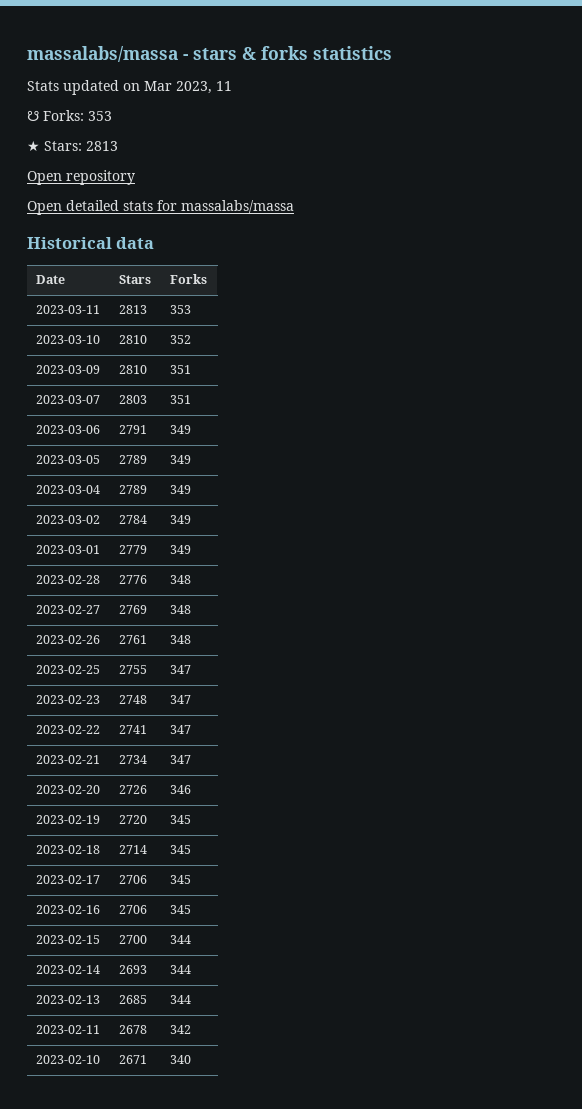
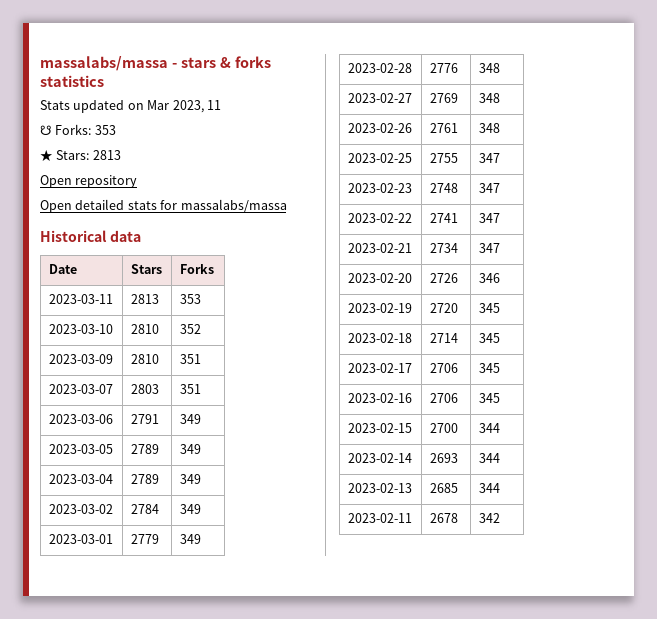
- 2023-02-10 | 2671 | 340

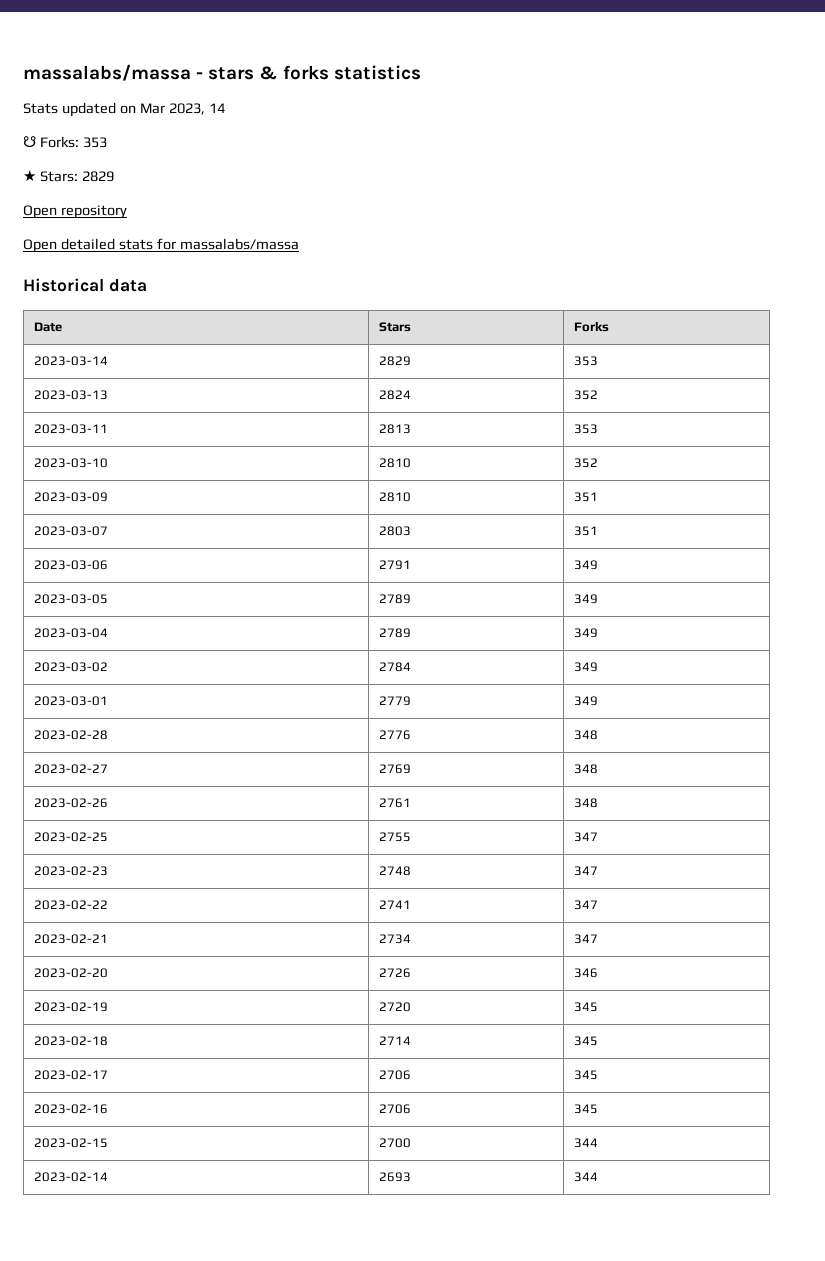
- Stats updated on Mar 2023, 11
+ Stats updated on Mar 2023, 14
- ★ Stars: 2813
+ ★ Stars: 2829
+ 2023-03-14 | 2829 | 353
+ 2023-03-13 | 2824 | 352
- 2023-02-13 | 2685 | 344
- 2023-02-11 | 2678 | 342

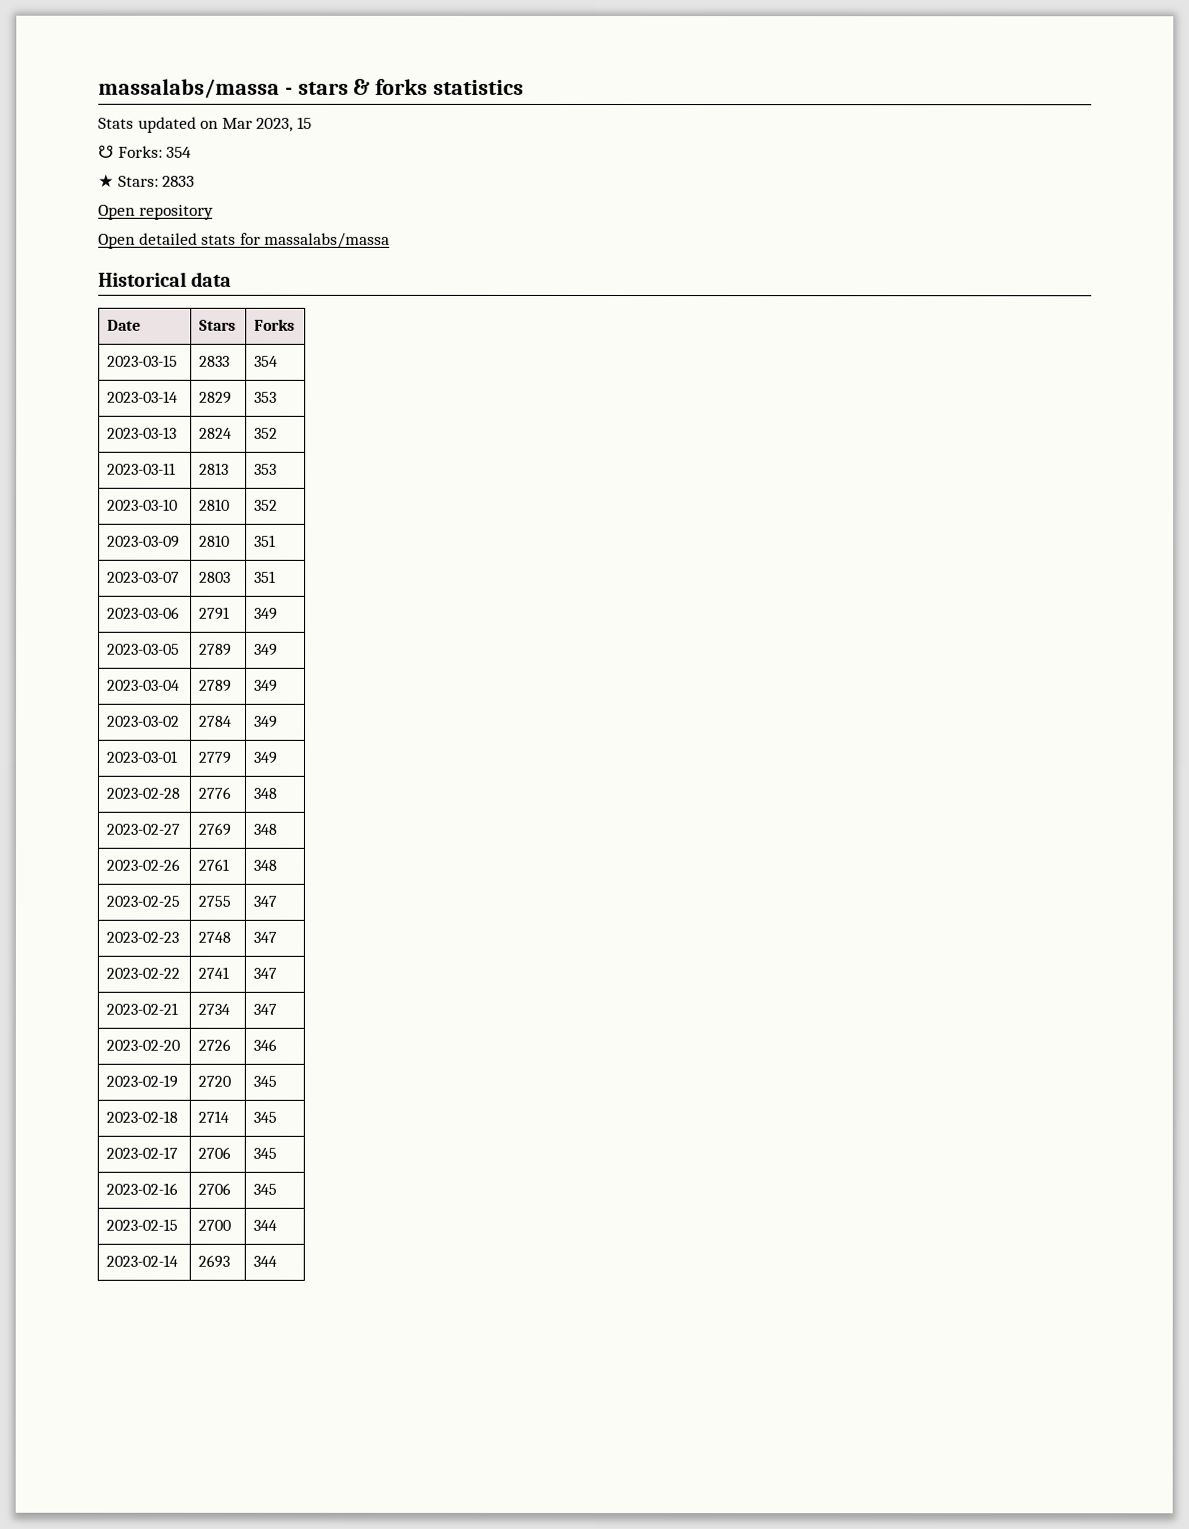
- Stats updated on Mar 2023, 14
+ Stats updated on Mar 2023, 15
- ☋ Forks: 353
+ ☋ Forks: 354
- ★ Stars: 2829
+ ★ Stars: 2833
+ 2023-03-15 | 2833 | 354

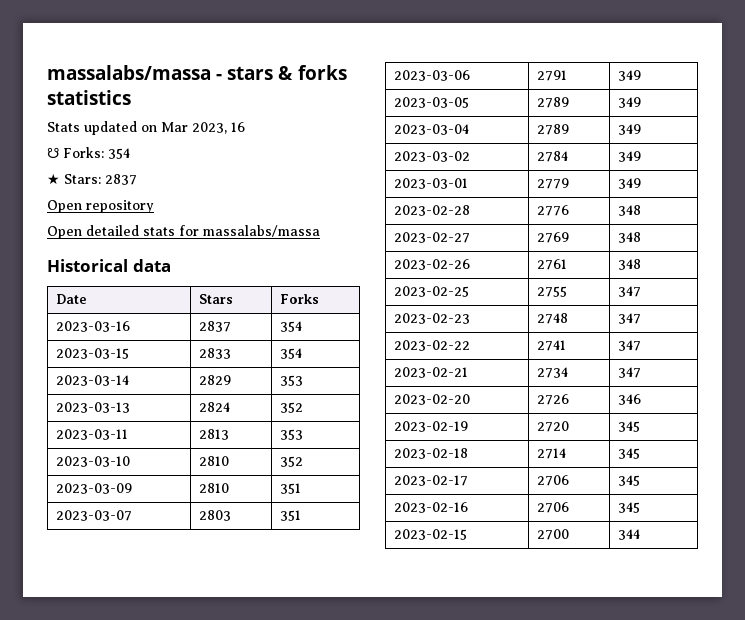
- Stats updated on Mar 2023, 15
+ Stats updated on Mar 2023, 16
- ★ Stars: 2833
+ ★ Stars: 2837
+ 2023-03-16 | 2837 | 354
- 2023-02-14 | 2693 | 344

